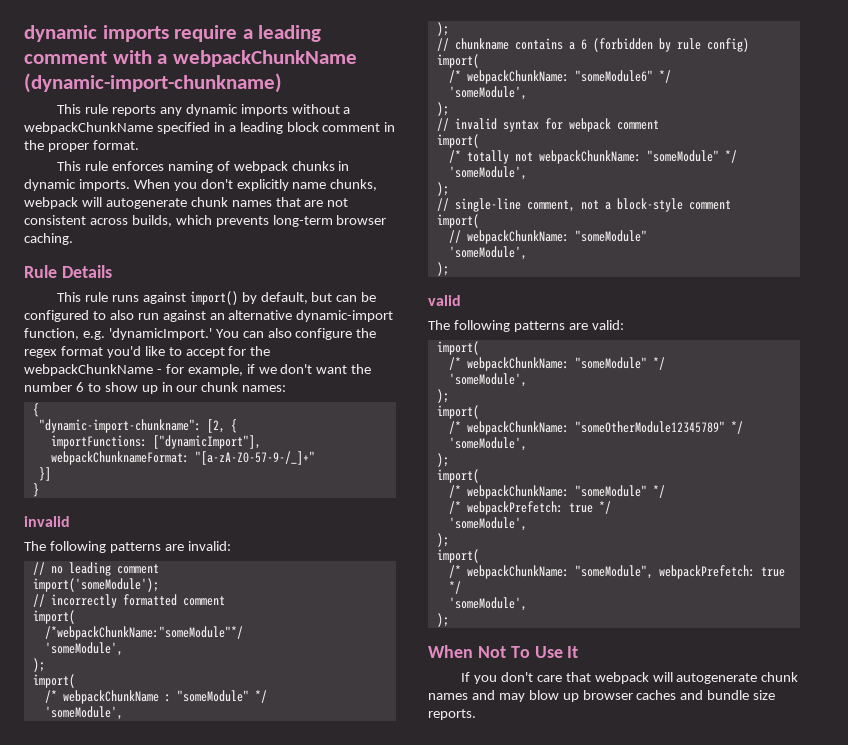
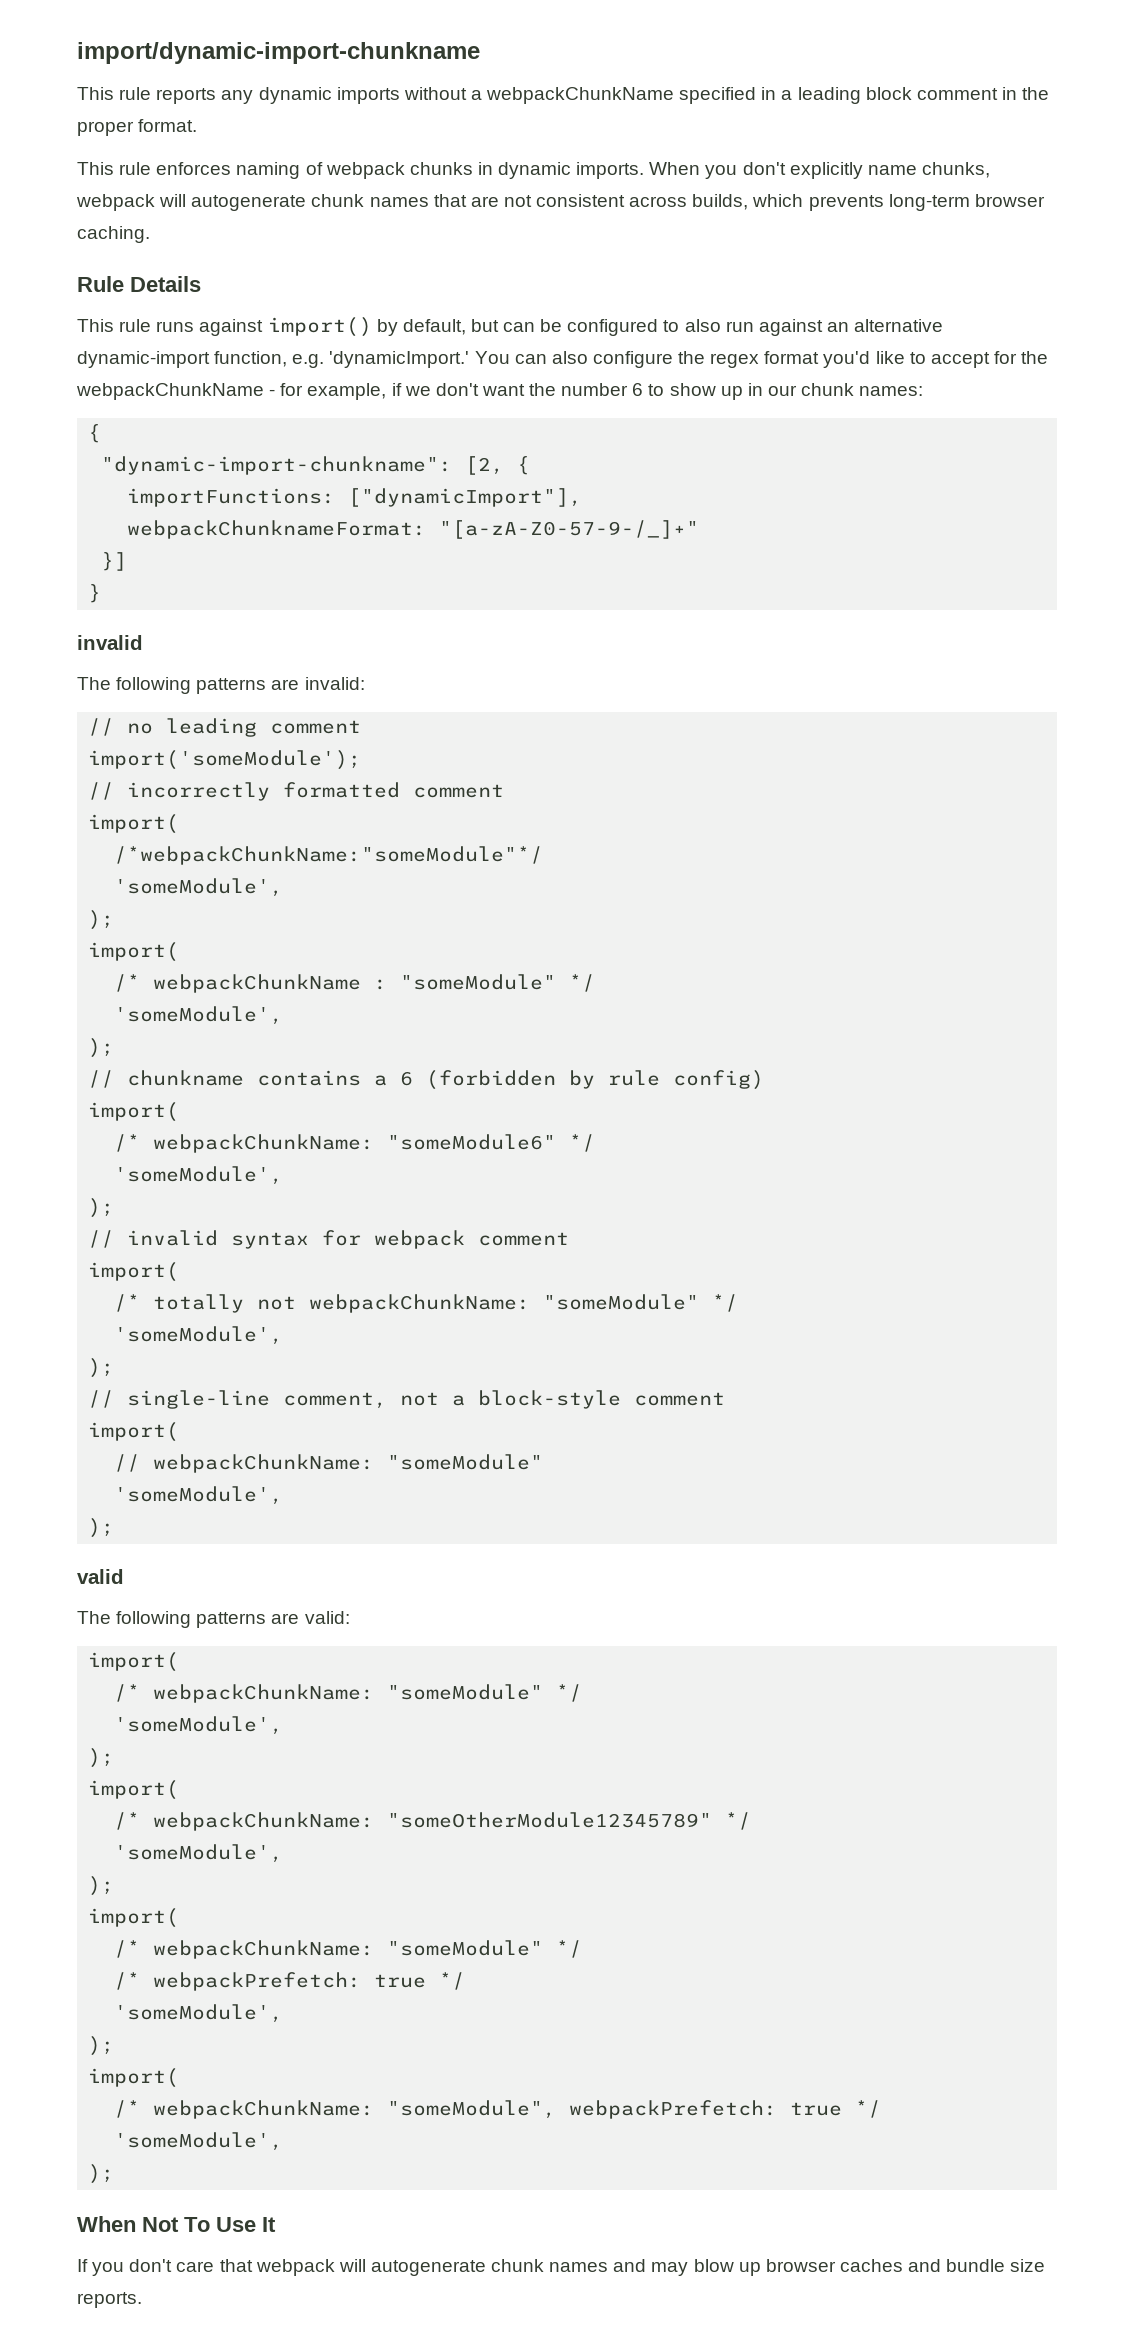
- dynamic imports require a leading comment with a webpackChunkName (dynamic-import-chunkname)
+ import/dynamic-import-chunkname

